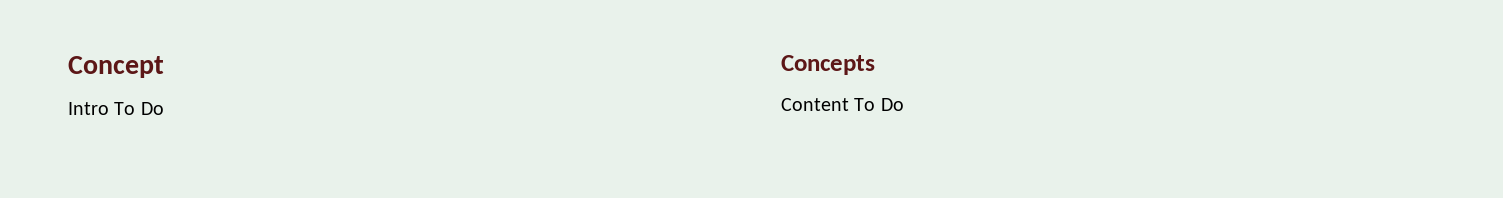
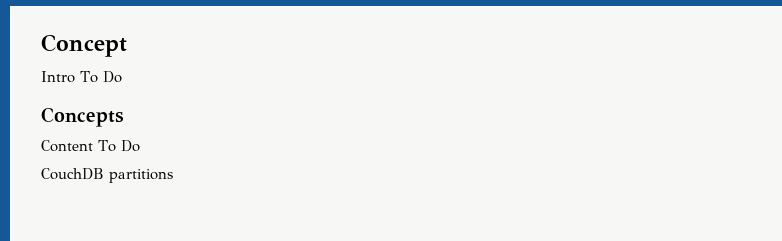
+ CouchDB partitions

